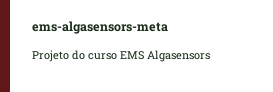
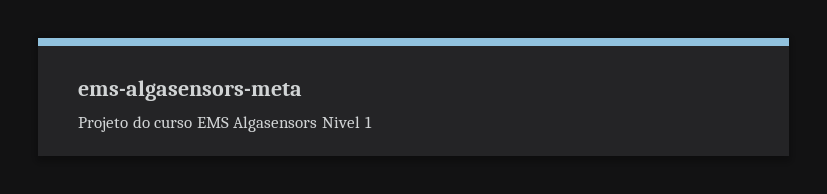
- Projeto do curso EMS Algasensors
+ Projeto do curso EMS Algasensors Nivel 1

